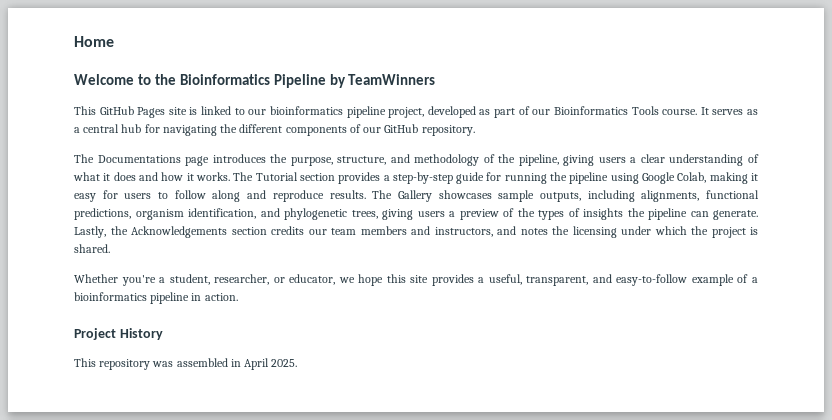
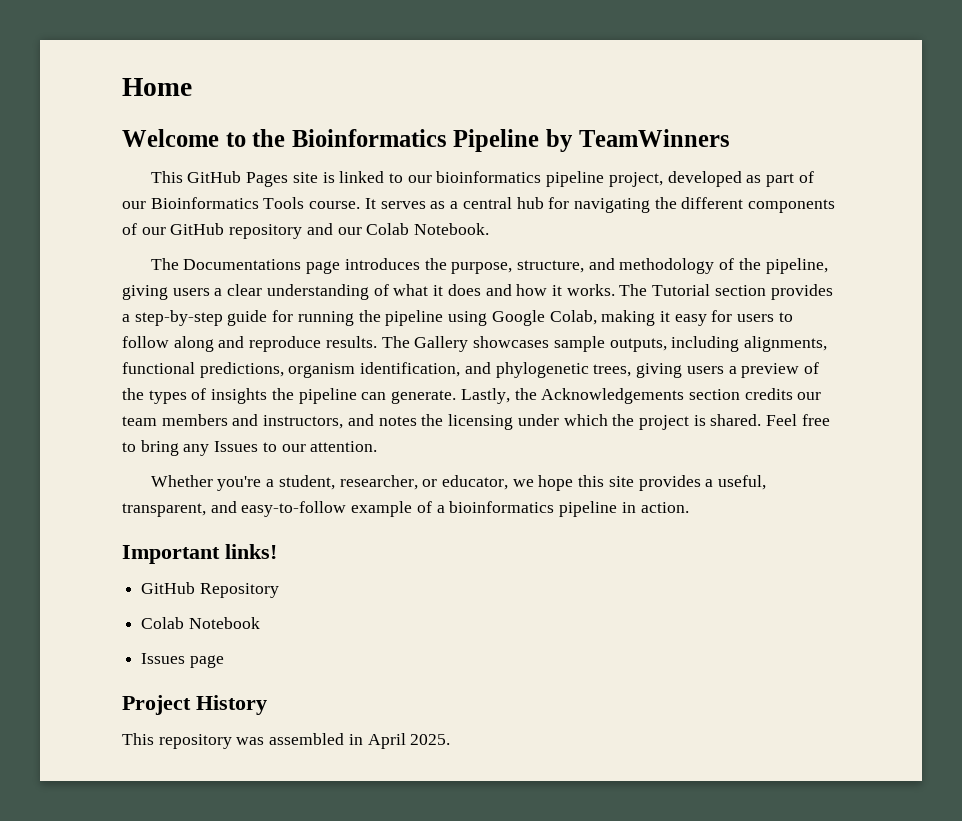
- It serves as a central hub for navigating the different components of our GitHub repository.
+ It serves as a central hub for navigating the different components of our GitHub repository and our Colab Notebook.
+ Feel free to bring any Issues to our attention.
+ Important links!
+ GitHub Repository
+ Colab Notebook
+ Issues page

